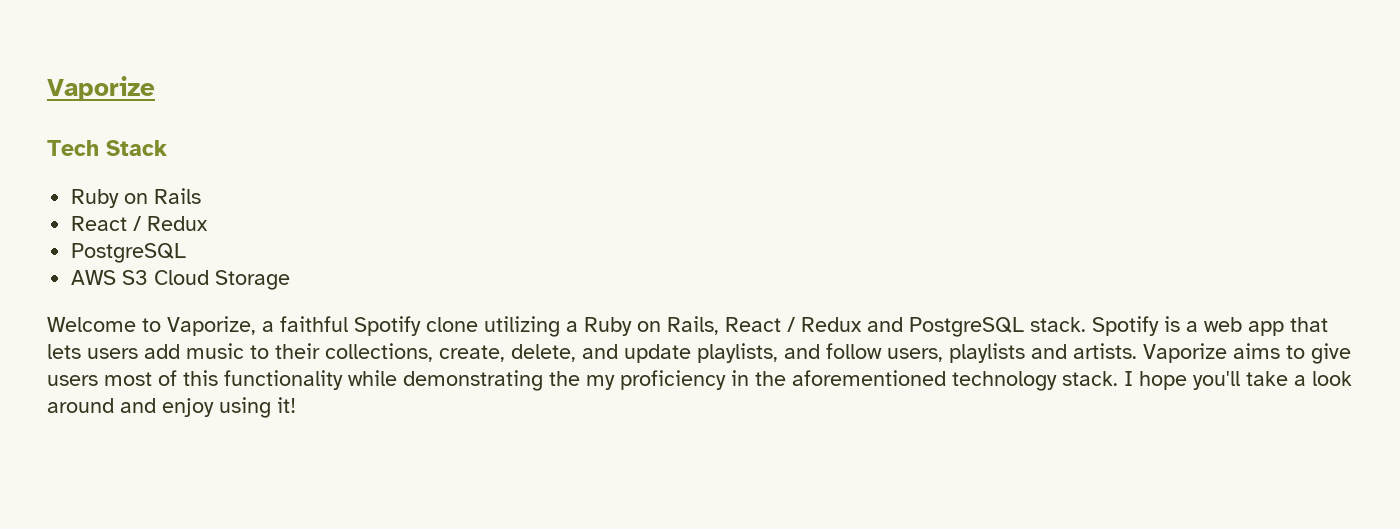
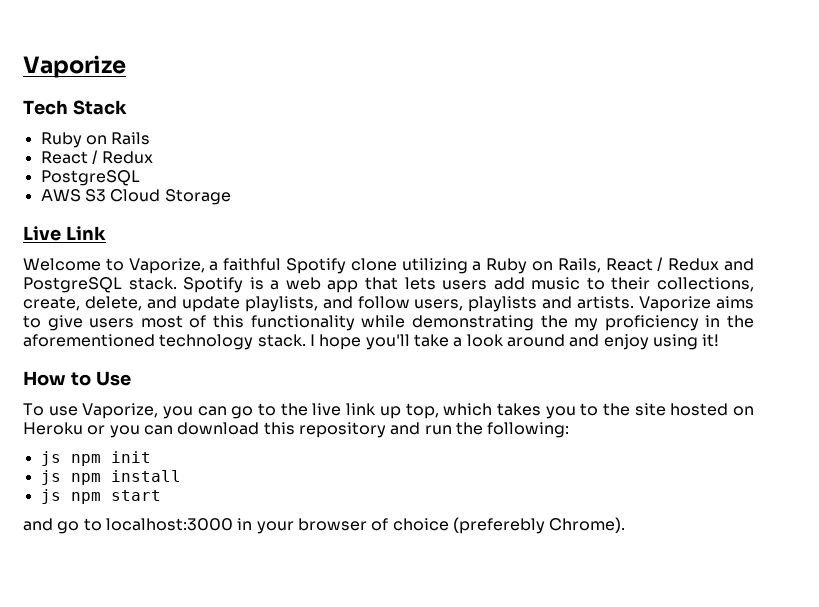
+ Live Link
+ How to Use
+ To use Vaporize, you can go to the live link up top, which takes you to the site hosted on Heroku or you can download this repository and run the following:
+ js npm init
+ js npm install
+ js npm start
+ and go to localhost:3000 in your browser of choice (preferebly Chrome).

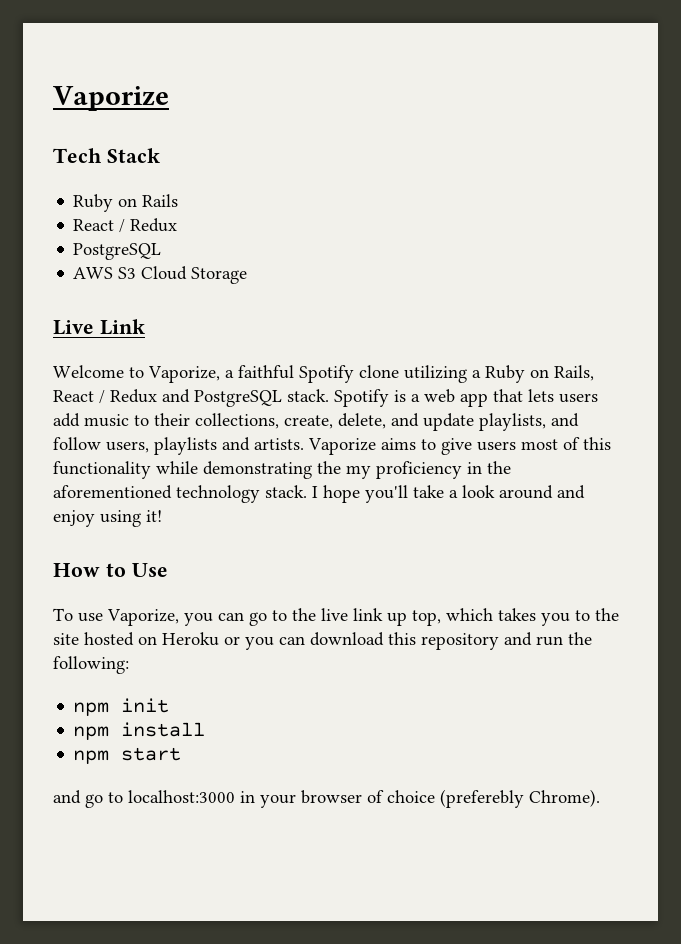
- js npm init
+ npm init
- js npm install
+ npm install
- js npm start
+ npm start

